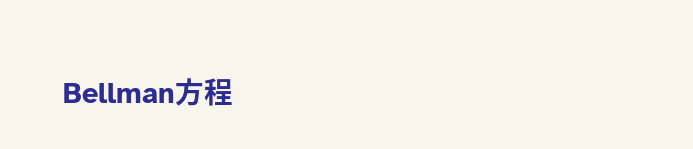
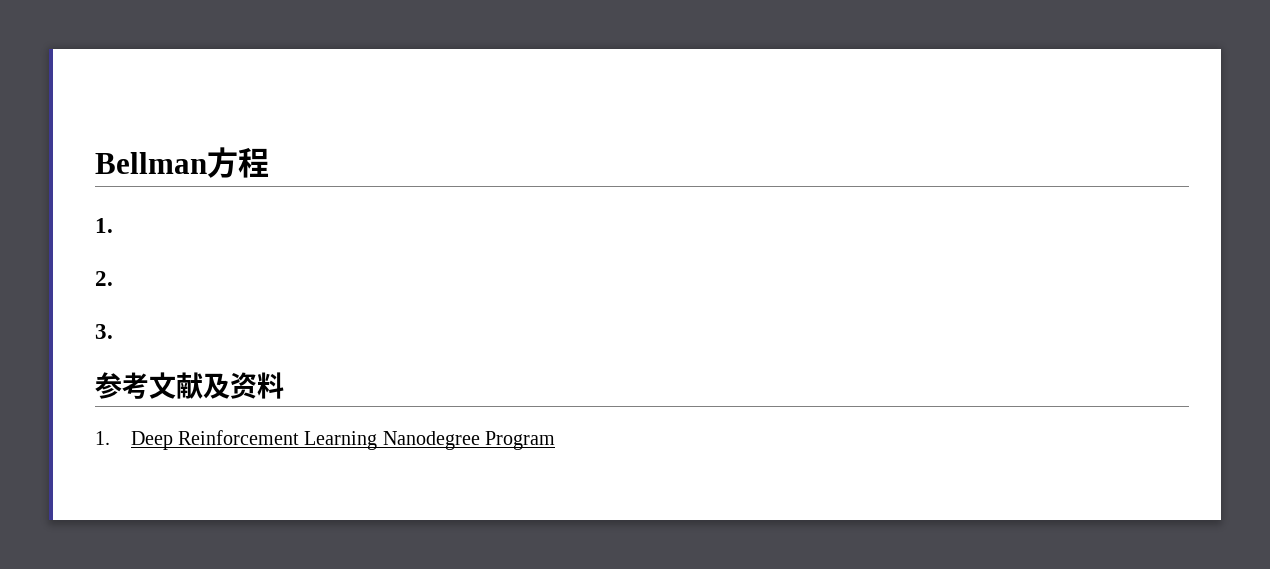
  Bellman方程
+ 1.
+ 2.
+ 3.
+ 参考文献及资料
+ 1. Deep Reinforcement Learning Nanodegree Program

